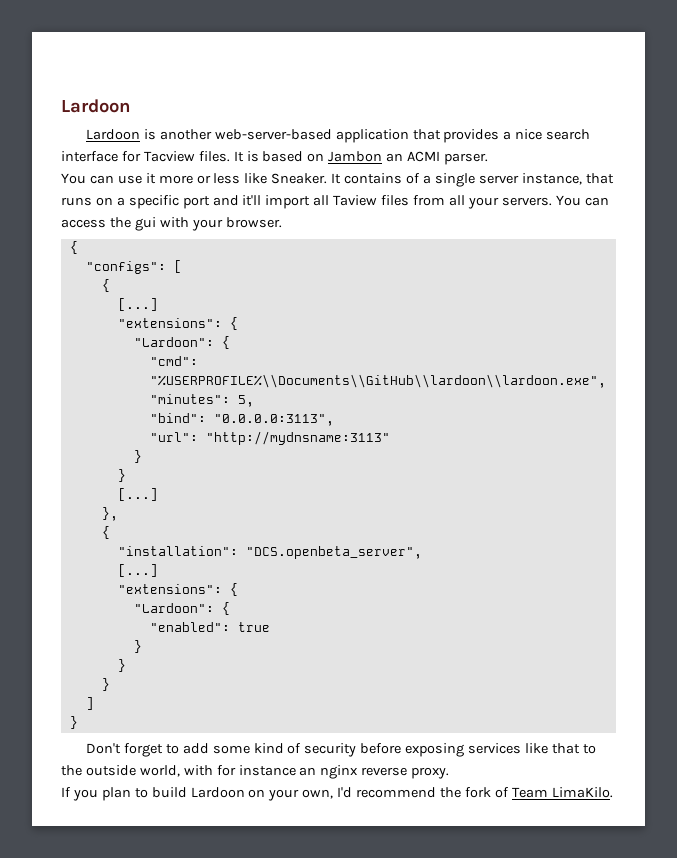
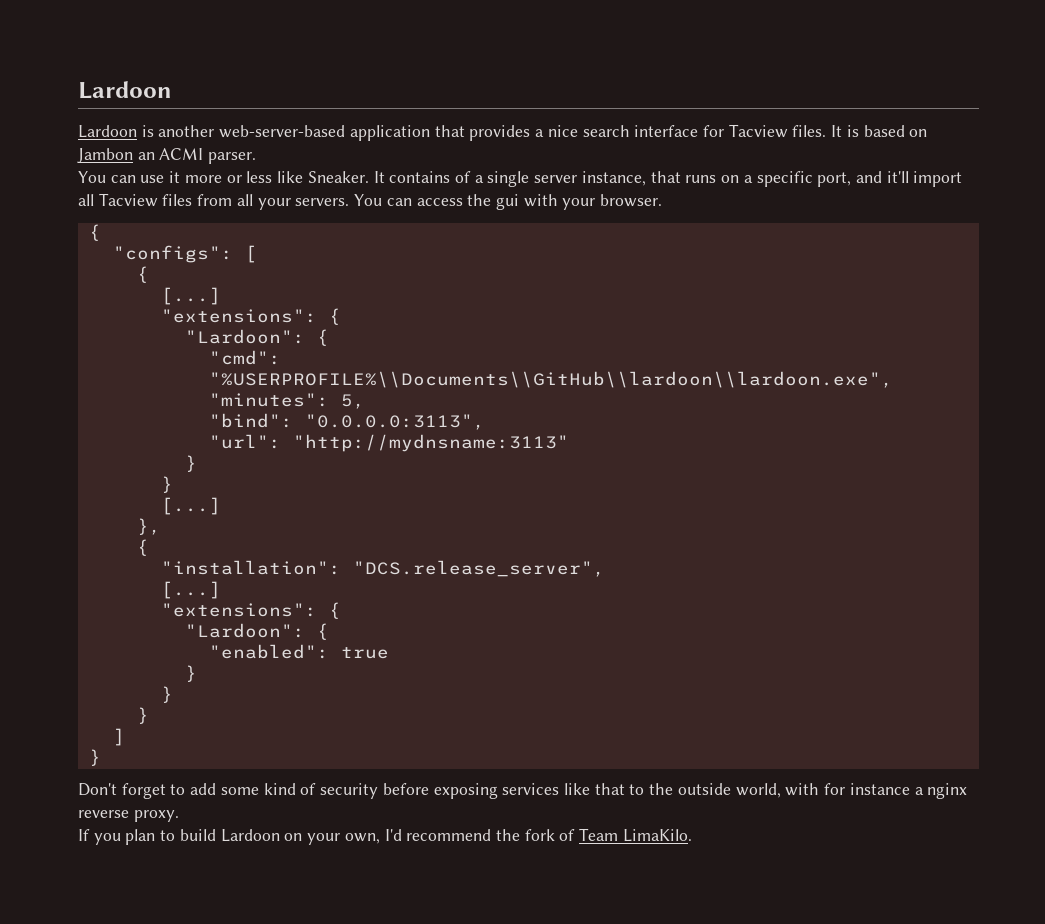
- It contains of a single server instance, that runs on a specific port and it'll import all Taview files from all your servers.
+ It contains of a single server instance, that runs on a specific port, and it'll import all Tacview files from all your servers.
- "installation": "DCS.openbeta_server",
+ "installation": "DCS.release_server",
- Don't forget to add some kind of security before exposing services like that to the outside world, with for instance an nginx reverse proxy.
+ Don't forget to add some kind of security before exposing services like that to the outside world, with for instance a nginx reverse proxy.

